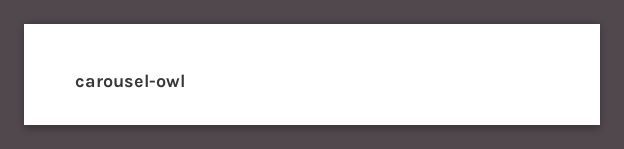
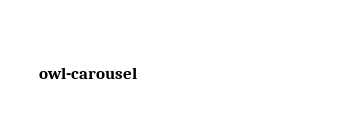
- carousel-owl
+ owl-carousel

